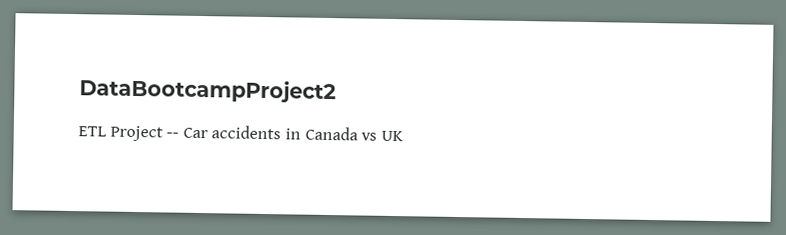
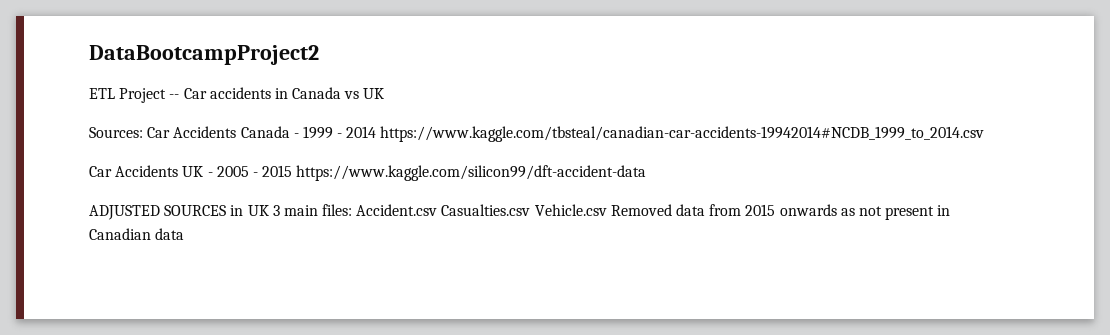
+ Sources: Car Accidents Canada - 1999 - 2014 https://www.kaggle.com/tbsteal/canadian-car-accidents-19942014#NCDB_1999_to_2014.csv
+ Car Accidents UK - 2005 - 2015 https://www.kaggle.com/silicon99/dft-accident-data
+ ADJUSTED SOURCES in UK 3 main files: Accident.csv Casualties.csv Vehicle.csv Removed data from 2015 onwards as not present in Canadian data

